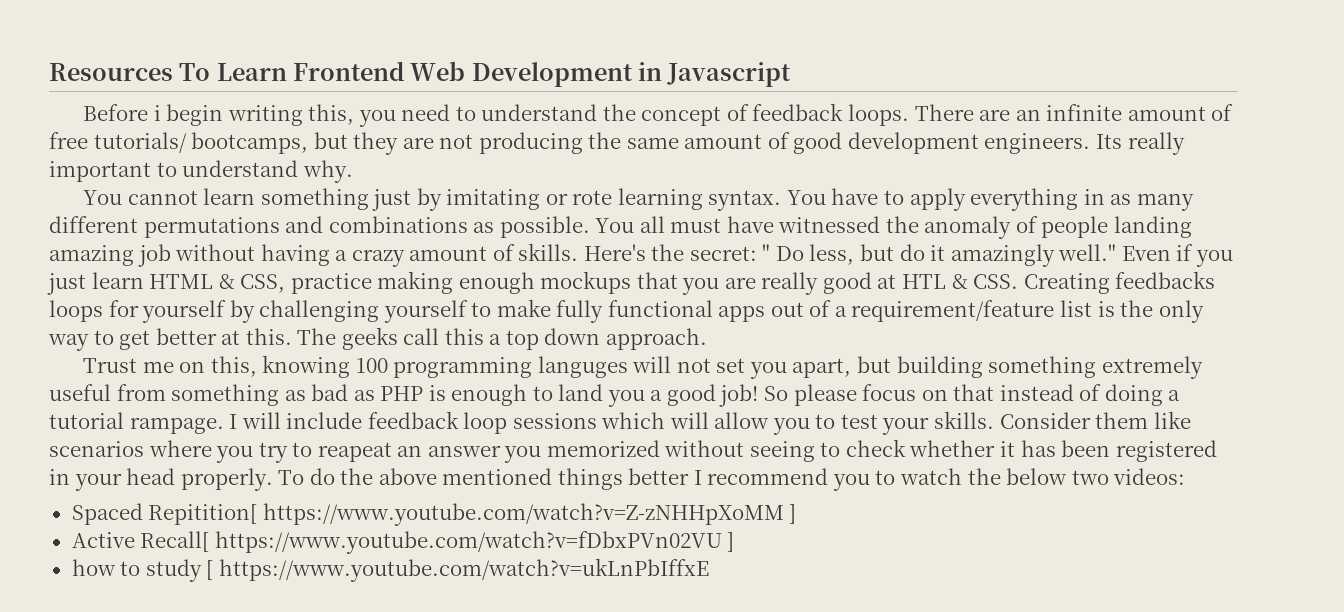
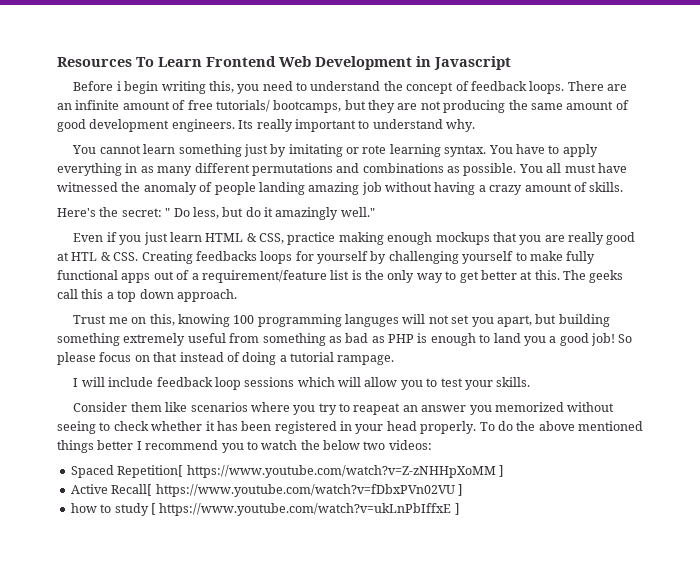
- You all must have witnessed the anomaly of people landing amazing job without having a crazy amount of skills. Here's the secret:
+ You all must have witnessed the anomaly of people landing amazing job without having a crazy amount of skills.
+ Here's the secret:
- " Do less, but do it amazingly well." Even if you just learn HTML & CSS, practice making enough mockups that you are really good at HTL & CSS. Creating feedbacks loops for yourself by challenging yourself to make fully functional apps out of a requirement/feature list is the only way to get better at this.
+ " Do less, but do it amazingly well."
+ Even if you just learn HTML & CSS, practice making enough mockups that you are really good at HTL & CSS. Creating feedbacks loops for yourself by challenging yourself to make fully functional apps out of a requirement/feature list is the only way to get better at this.
- So please focus on that instead of doing a tutorial rampage. I will include feedback loop sessions which will allow you to test your skills. Consider them like scenarios where you try to reapeat an answer you memorized without seeing to check whether it has been registered in your head properly.
+ So please focus on that instead of doing a tutorial rampage.
+ I will include feedback loop sessions which will allow you to test your skills.
+ Consider them like scenarios where you try to reapeat an answer you memorized without seeing to check whether it has been registered in your head properly.
- Spaced Repitition[ https://www.youtube.com/watch?v=Z-zNHHpXoMM ]
+ Spaced Repetition[ https://www.youtube.com/watch?v=Z-zNHHpXoMM ]
- how to study [ https://www.youtube.com/watch?v=ukLnPbIffxE
+ how to study [ https://www.youtube.com/watch?v=ukLnPbIffxE ]

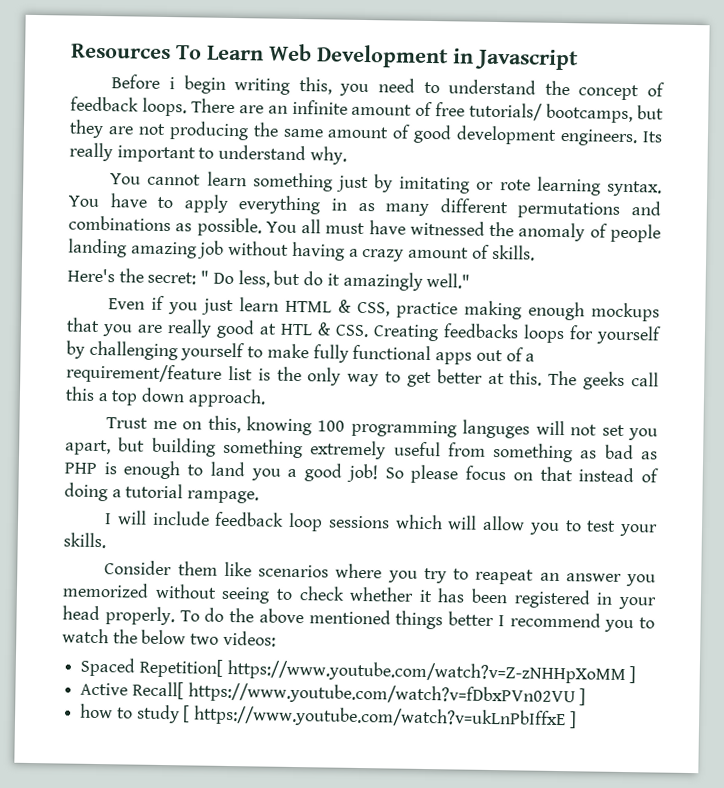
- Resources To Learn Frontend Web Development in Javascript
+ Resources To Learn Web Development in Javascript

